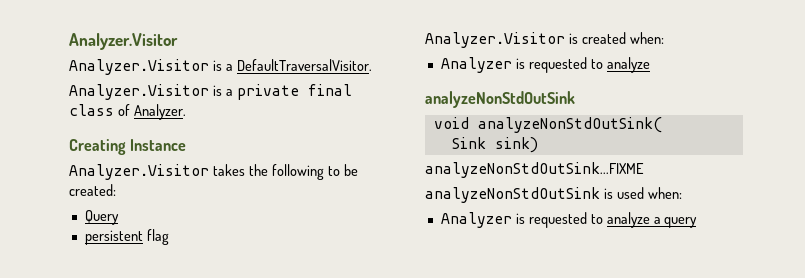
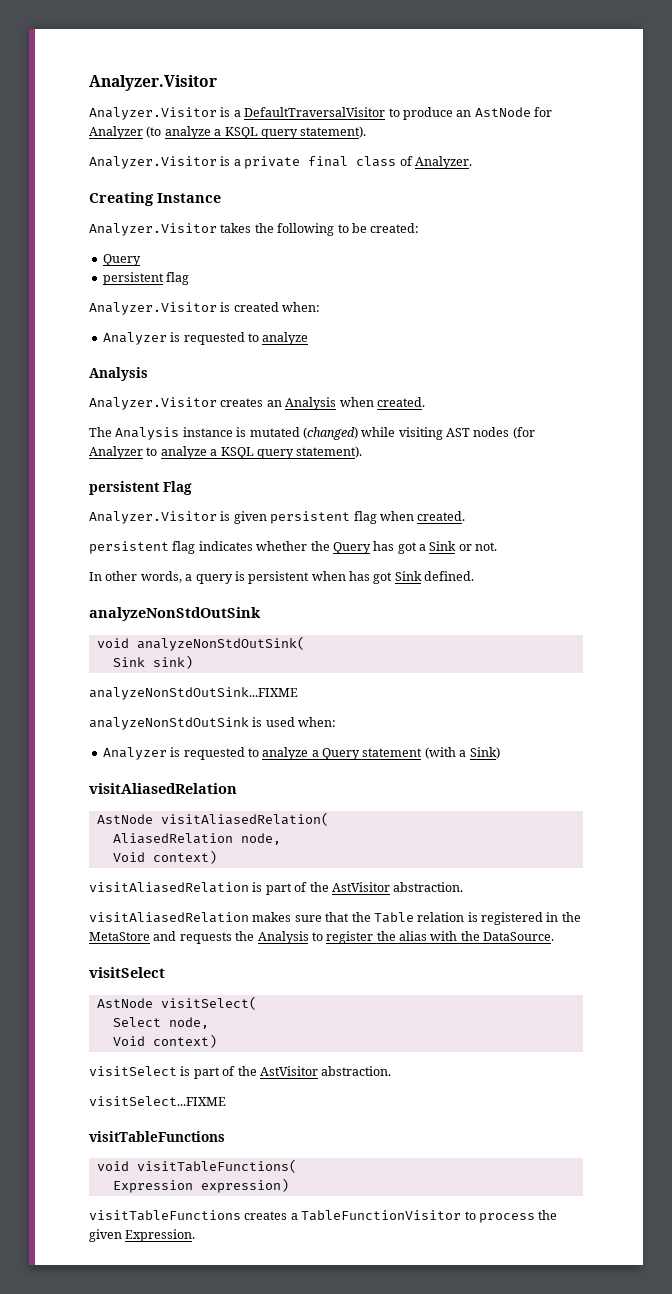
- Analyzer.Visitor is a DefaultTraversalVisitor.
+ Analyzer.Visitor is a DefaultTraversalVisitor to produce an AstNode for Analyzer (to analyze a KSQL query statement).
  Analyzer.Visitor is created when:
  Analyzer is requested to analyze
+ Analysis
+ Analyzer.Visitor creates an Analysis when created.
+ The Analysis instance is mutated (changed) while visiting AST nodes (for Analyzer to analyze a KSQL query statement).
+ persistent Flag
+ Analyzer.Visitor is given persistent flag when created.
+ persistent flag indicates whether the Query has got a Sink or not.
+ In other words, a query is persistent when has got Sink defined.
- Analyzer is requested to analyze a query
+ Analyzer is requested to analyze a Query statement (with a Sink)
+ visitAliasedRelation
+ AstNode visitAliasedRelation(
+ AliasedRelation node,
+ Void context)
+ visitAliasedRelation is part of the AstVisitor abstraction.
+ visitAliasedRelation makes sure that the Table relation is registered in the MetaStore and requests the Analysis to register the alias with the DataSource.
+ visitSelect
+ AstNode visitSelect(
+ Select node,
+ Void context)
+ visitSelect is part of the AstVisitor abstraction.
+ visitSelect...FIXME
+ visitTableFunctions
+ void visitTableFunctions(
+ Expression expression)
+ visitTableFunctions creates a TableFunctionVisitor to process the given Expression.

